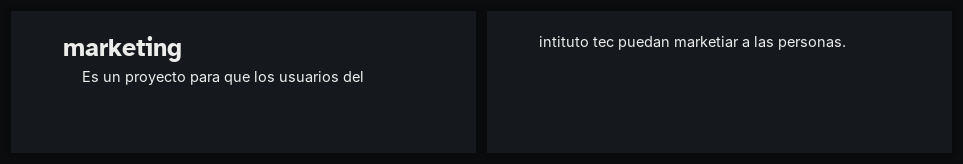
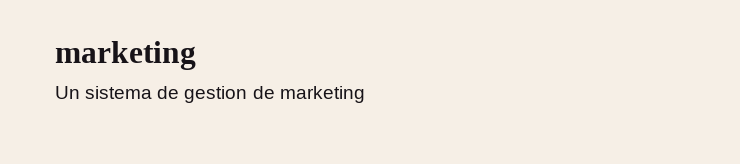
- Es un proyecto para que los usuarios del intituto tec puedan marketiar a las personas.
+ Un sistema de gestion de marketing

